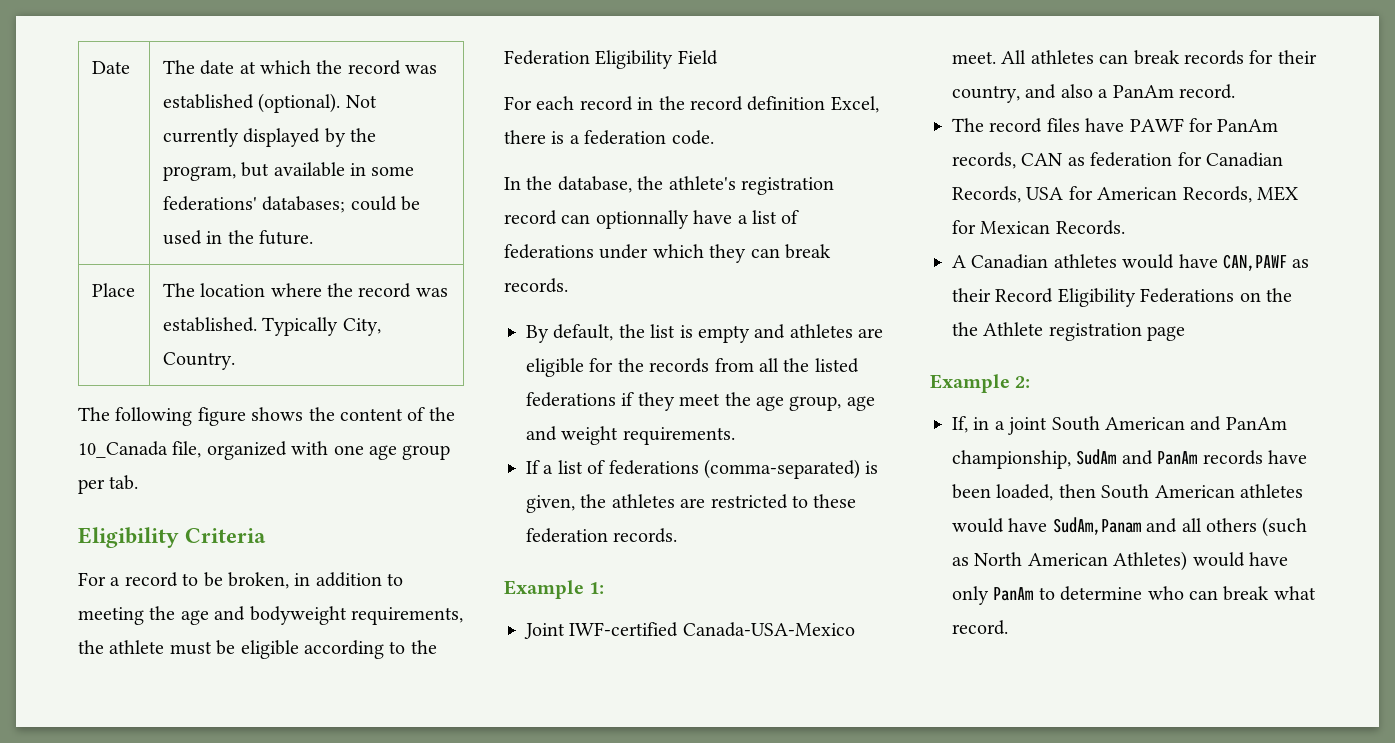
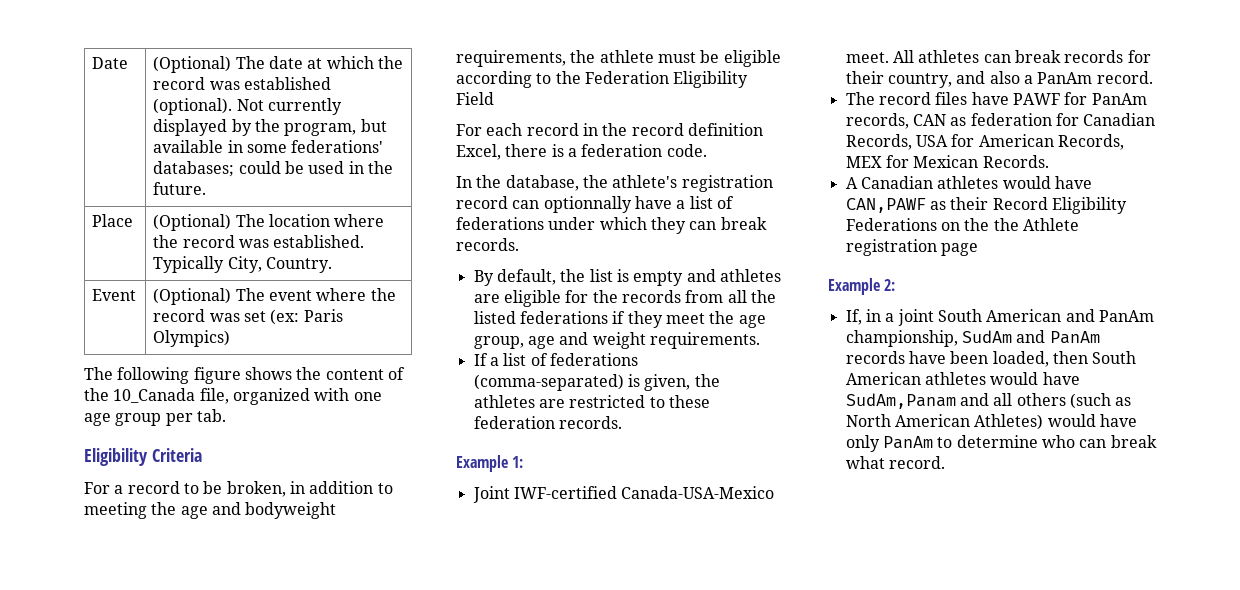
- Date | The date at which the record was established (optional). Not currently displayed by the program, but available in some federations' databases; could be used in the future.
+ Date | (Optional) The date at which the record was established (optional). Not currently displayed by the program, but available in some federations' databases; could be used in the future.
- Place | The location where the record was established. Typically City, Country.
+ Place | (Optional) The location where the record was established. Typically City, Country.
+ Event | (Optional) The event where the record was set (ex: Paris Olympics)

